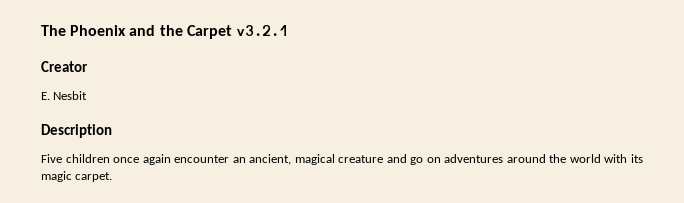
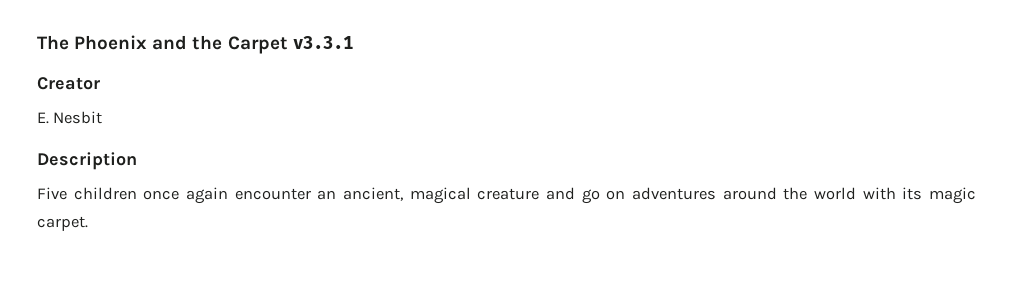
- The Phoenix and the Carpet v3.2.1
+ The Phoenix and the Carpet v3.3.1

